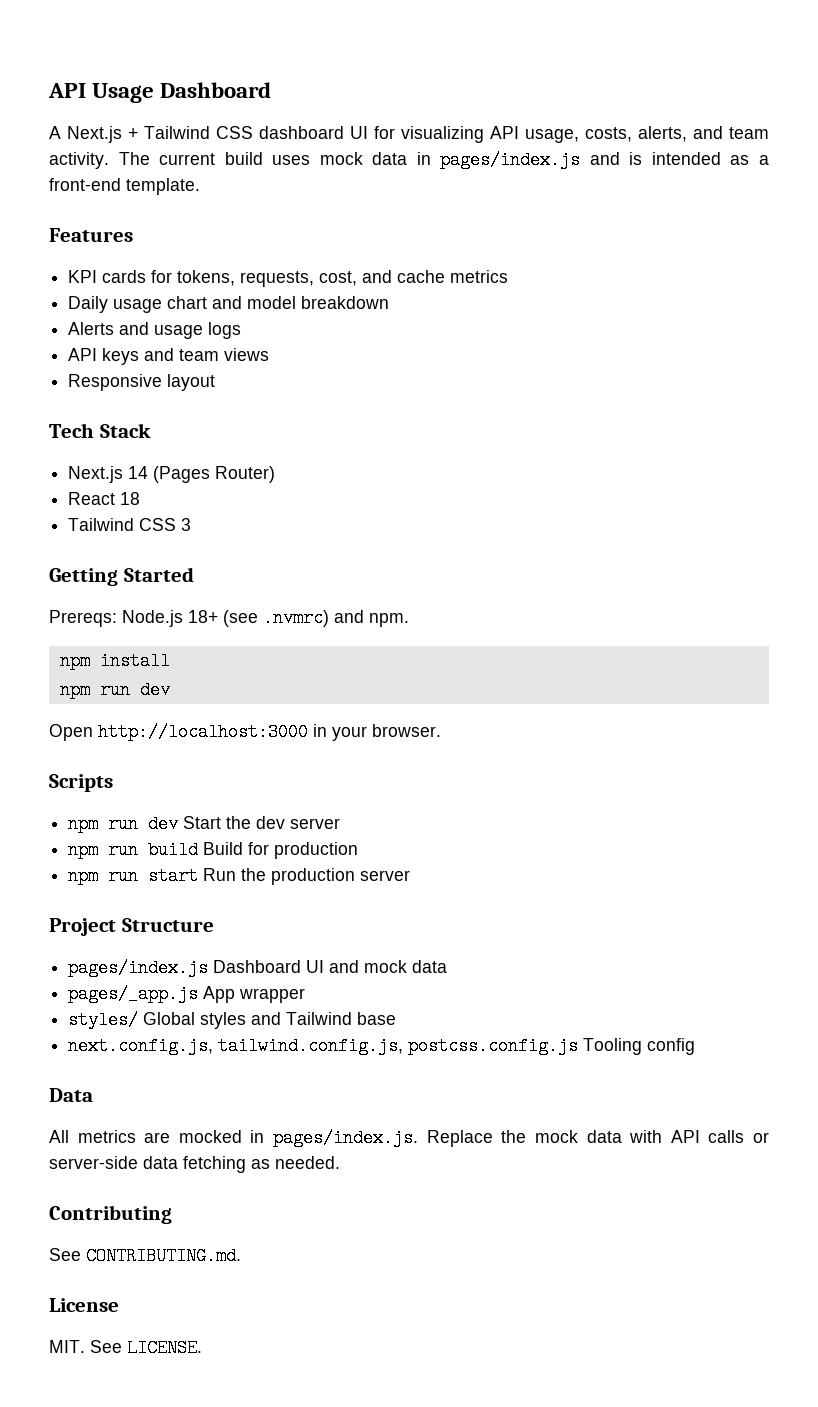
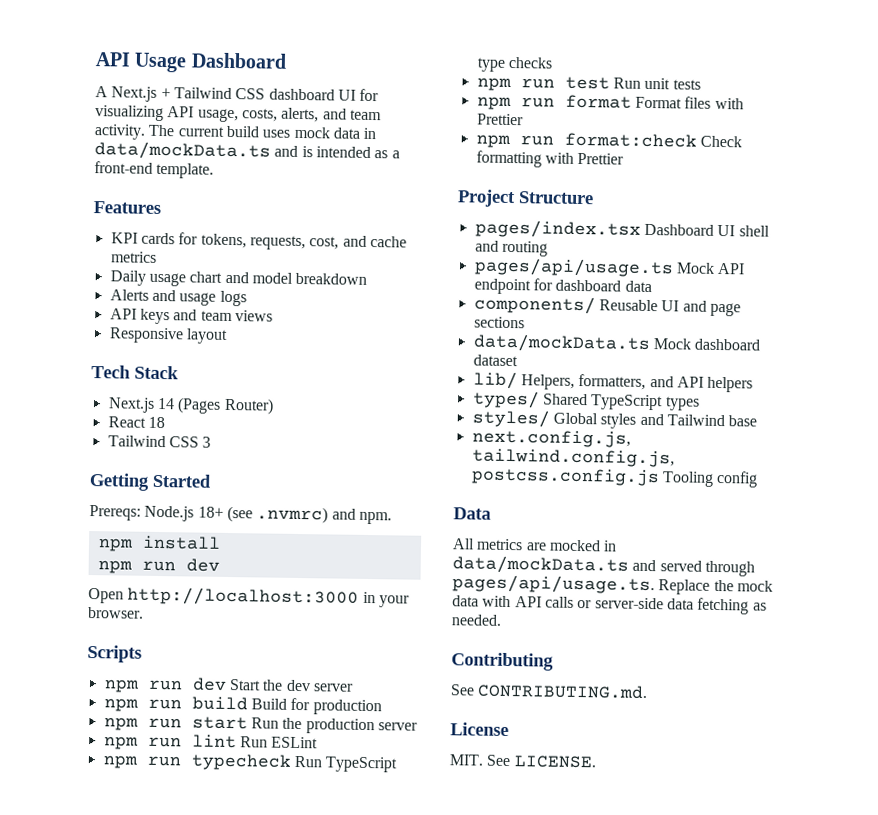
- The current build uses mock data in pages/index.js and is intended as a front-end template.
+ The current build uses mock data in data/mockData.ts and is intended as a front-end template.
+ npm run lint Run ESLint
+ npm run typecheck Run TypeScript type checks
+ npm run test Run unit tests
+ npm run format Format files with Prettier
+ npm run format:check Check formatting with Prettier
- pages/index.js Dashboard UI and mock data
- pages/_app.js App wrapper
+ pages/index.tsx Dashboard UI shell and routing
+ pages/api/usage.ts Mock API endpoint for dashboard data
+ components/ Reusable UI and page sections
+ data/mockData.ts Mock dashboard dataset
+ lib/ Helpers, formatters, and API helpers
+ types/ Shared TypeScript types
- All metrics are mocked in pages/index.js. Replace the mock data with API calls or server-side data fetching as needed.
+ All metrics are mocked in data/mockData.ts and served through pages/api/usage.ts. Replace the mock data with API calls or server-side data fetching as needed.

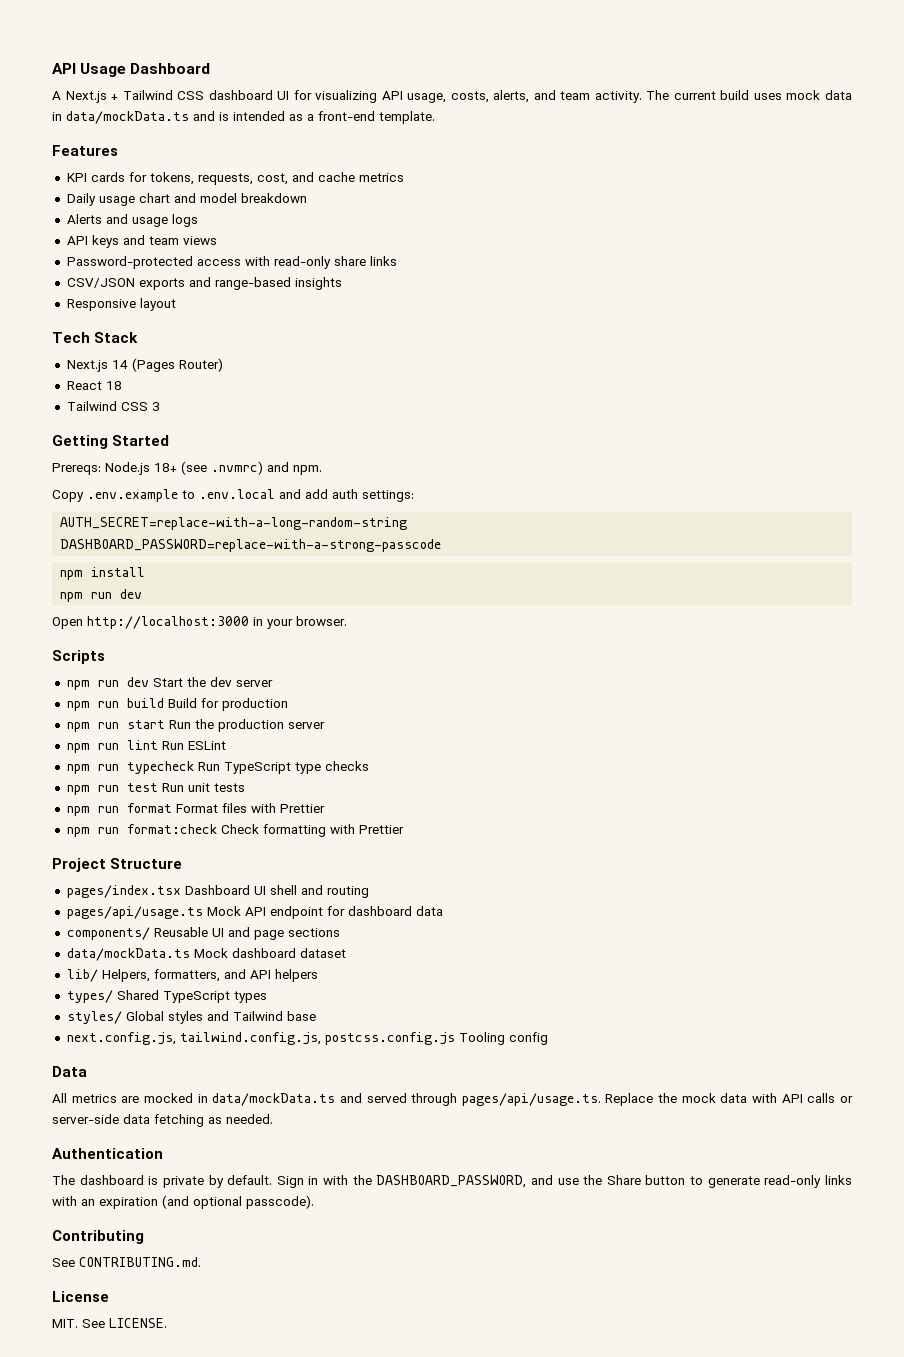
+ Password-protected access with read-only share links
+ CSV/JSON exports and range-based insights
+ Copy .env.example to .env.local and add auth settings:
+ AUTH_SECRET=replace-with-a-long-random-string
+ DASHBOARD_PASSWORD=replace-with-a-strong-passcode
+ Authentication
+ The dashboard is private by default. Sign in with the DASHBOARD_PASSWORD, and use the Share button to generate read-only links with an expiration (and optional passcode).

